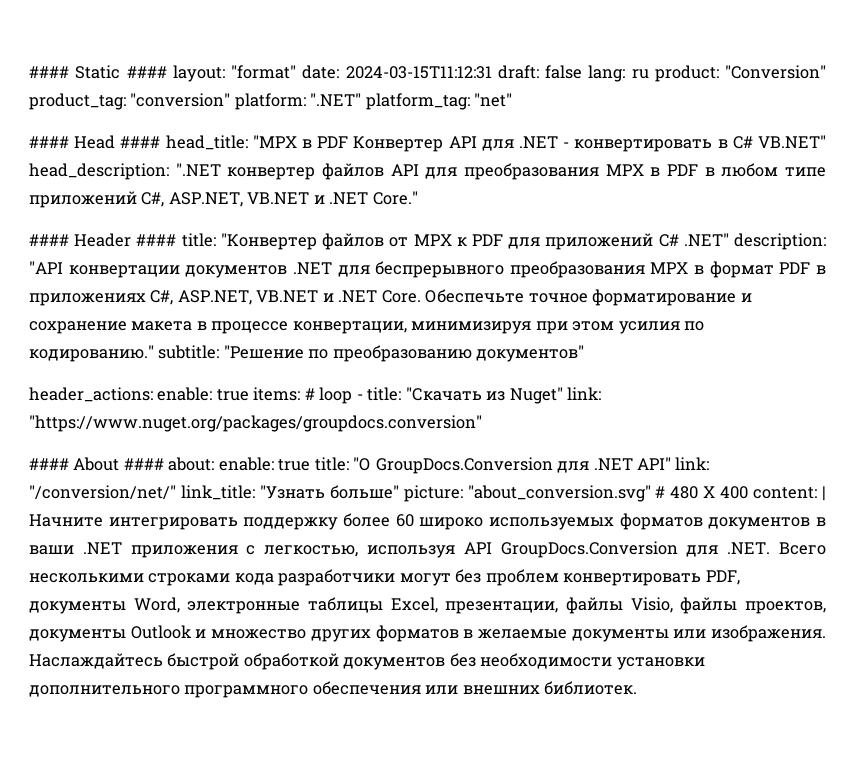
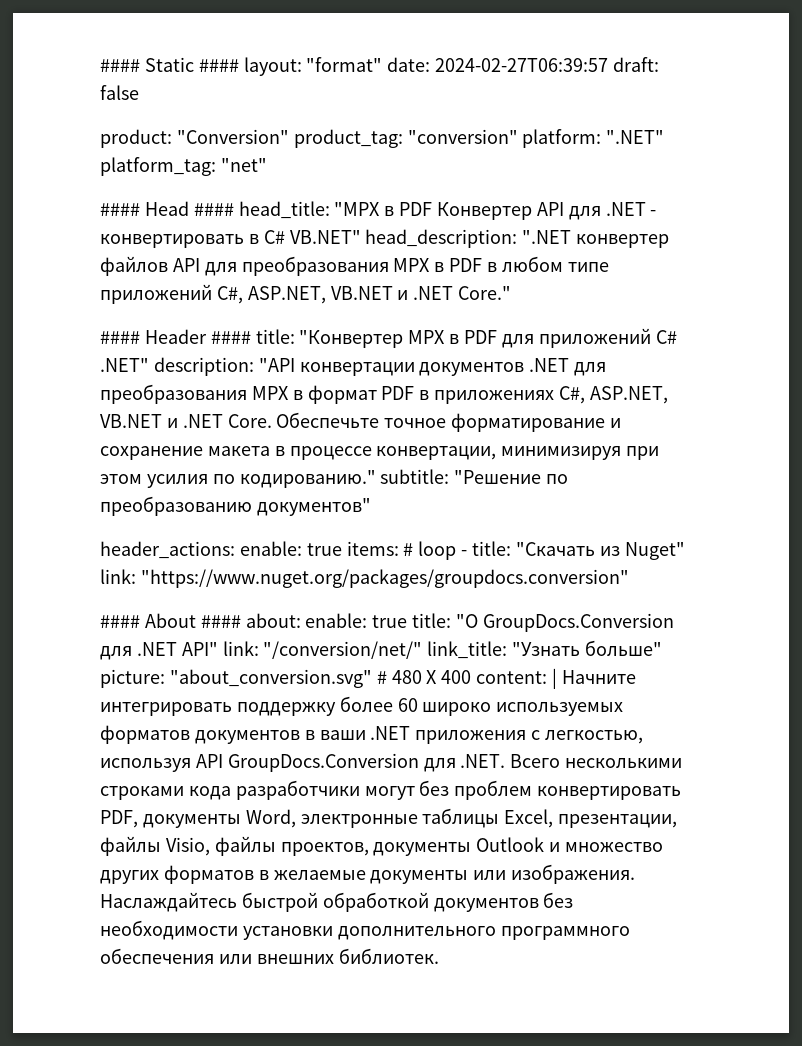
- #### Static #### layout: "format" date: 2024-03-15T11:12:31 draft: false lang: ru product: "Conversion" product_tag: "conversion" platform: ".NET" platform_tag: "net"
+ #### Static #### layout: "format" date: 2024-02-27T06:39:57 draft: false
+ product: "Conversion" product_tag: "conversion" platform: ".NET" platform_tag: "net"
- #### Header #### title: "Конвертер файлов от MPX к PDF для приложений C# .NET" description: "API конвертации документов .NET для беспрерывного преобразования MPX в формат PDF в приложениях C#, ASP.NET, VB.NET и .NET Core.
+ #### Header #### title: "Конвертер MPX в PDF для приложений C# .NET" description: "API конвертации документов .NET для преобразования MPX в формат PDF в приложениях C#, ASP.NET, VB.NET и .NET Core.

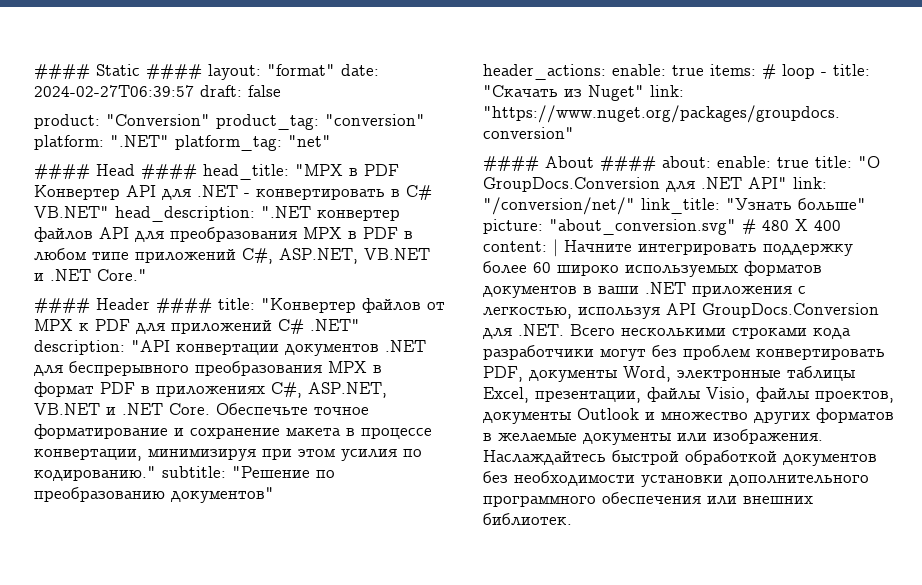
- #### Header #### title: "Конвертер MPX в PDF для приложений C# .NET" description: "API конвертации документов .NET для преобразования MPX в формат PDF в приложениях C#, ASP.NET, VB.NET и .NET Core.
+ #### Header #### title: "Конвертер файлов от MPX к PDF для приложений C# .NET" description: "API конвертации документов .NET для беспрерывного преобразования MPX в формат PDF в приложениях C#, ASP.NET, VB.NET и .NET Core.

